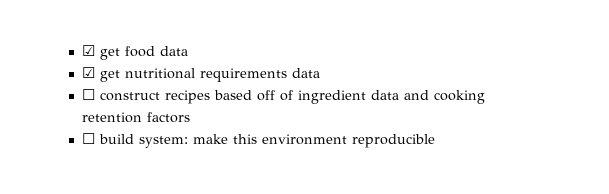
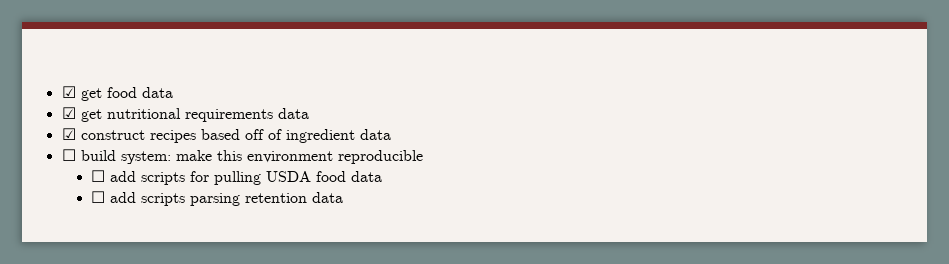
- ☐ construct recipes based off of ingredient data and cooking retention factors
+ ☑ construct recipes based off of ingredient data
+ ☐ add scripts for pulling USDA food data
+ ☐ add scripts parsing retention data

